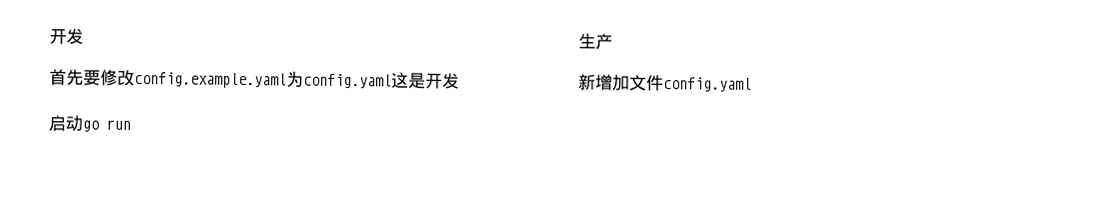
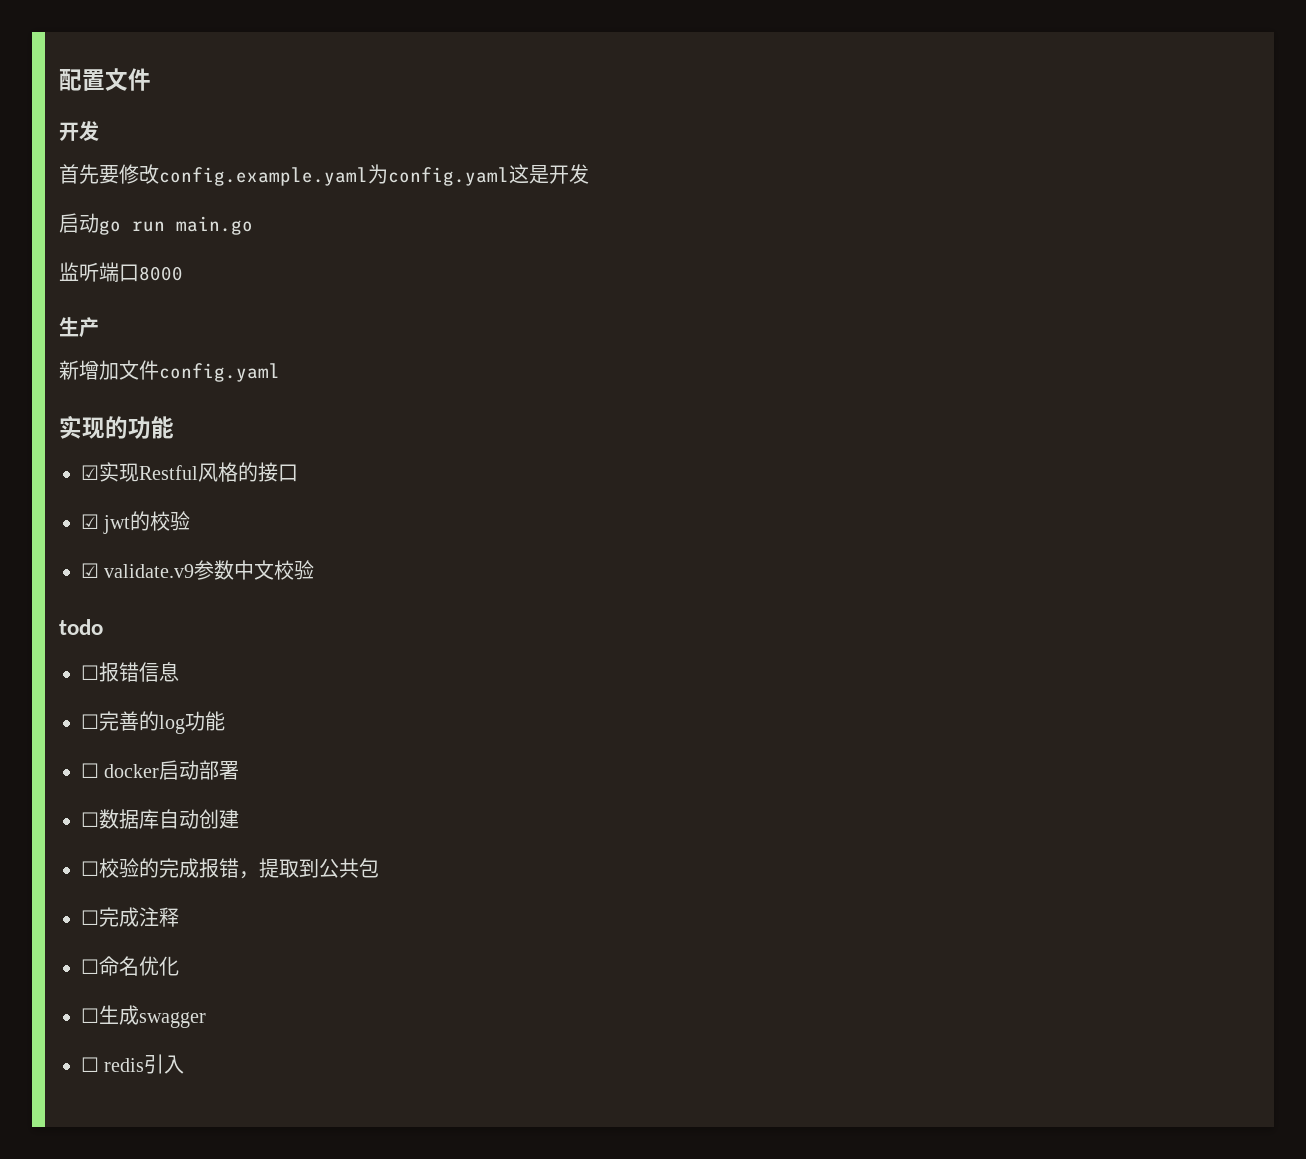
+ 配置文件
- 启动go run
+ 启动go run main.go
+ 监听端口8000
+ 实现的功能
+ ☑实现Restful风格的接口
+ ☑ jwt的校验
+ ☑ validate.v9参数中文校验
+ todo
+ ☐报错信息
+ ☐完善的log功能
+ ☐ docker启动部署
+ ☐数据库自动创建
+ ☐校验的完成报错，提取到公共包
+ ☐完成注释
+ ☐命名优化
+ ☐生成swagger
+ ☐ redis引入

